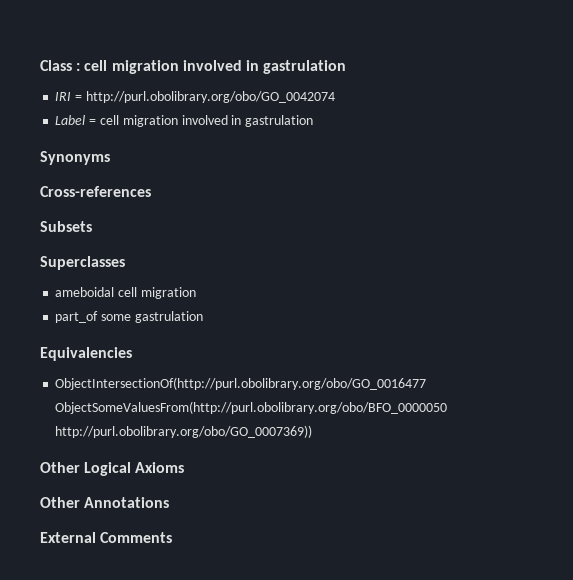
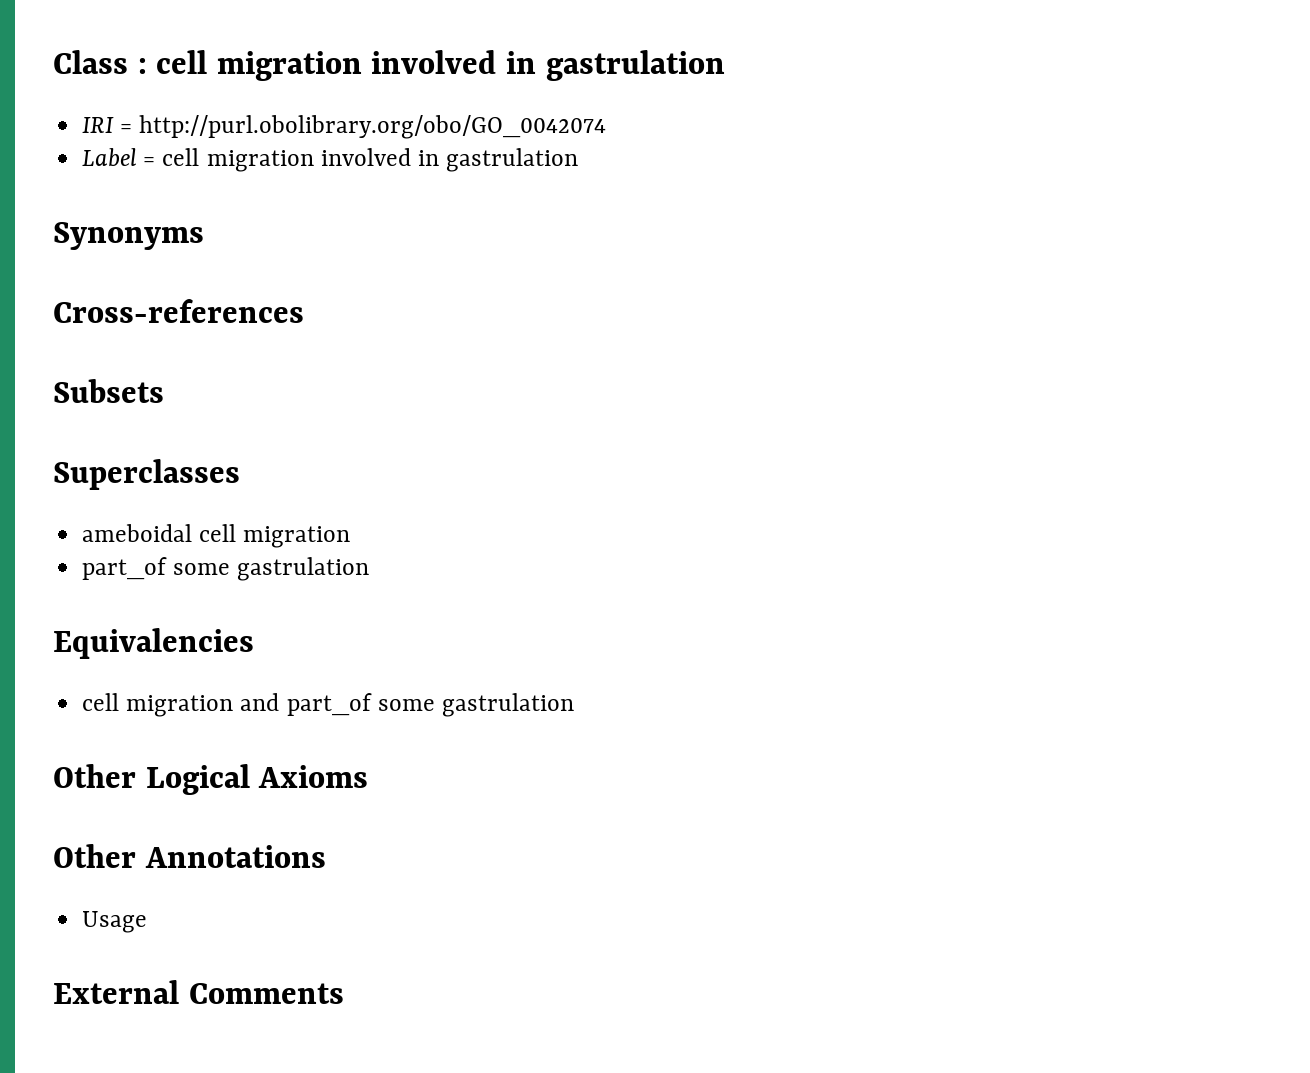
- ObjectIntersectionOf(http://purl.obolibrary.org/obo/GO_0016477 ObjectSomeValuesFrom(http://purl.obolibrary.org/obo/BFO_0000050 http://purl.obolibrary.org/obo/GO_0007369))
+ cell migration and part_of some gastrulation
+ Usage

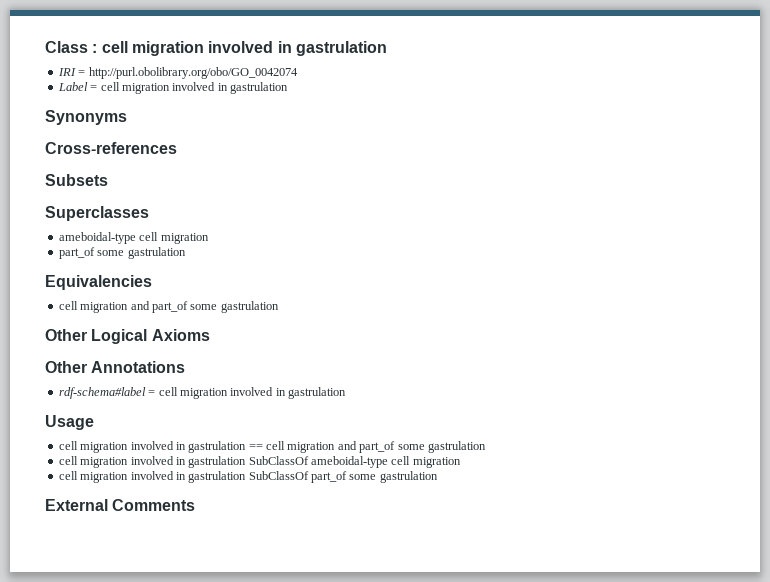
  Superclasses
- ameboidal cell migration
+ ameboidal-type cell migration
+ rdf-schema#label = cell migration involved in gastrulation
  Usage
+ cell migration involved in gastrulation == cell migration and part_of some gastrulation
+ cell migration involved in gastrulation SubClassOf ameboidal-type cell migration
+ cell migration involved in gastrulation SubClassOf part_of some gastrulation

